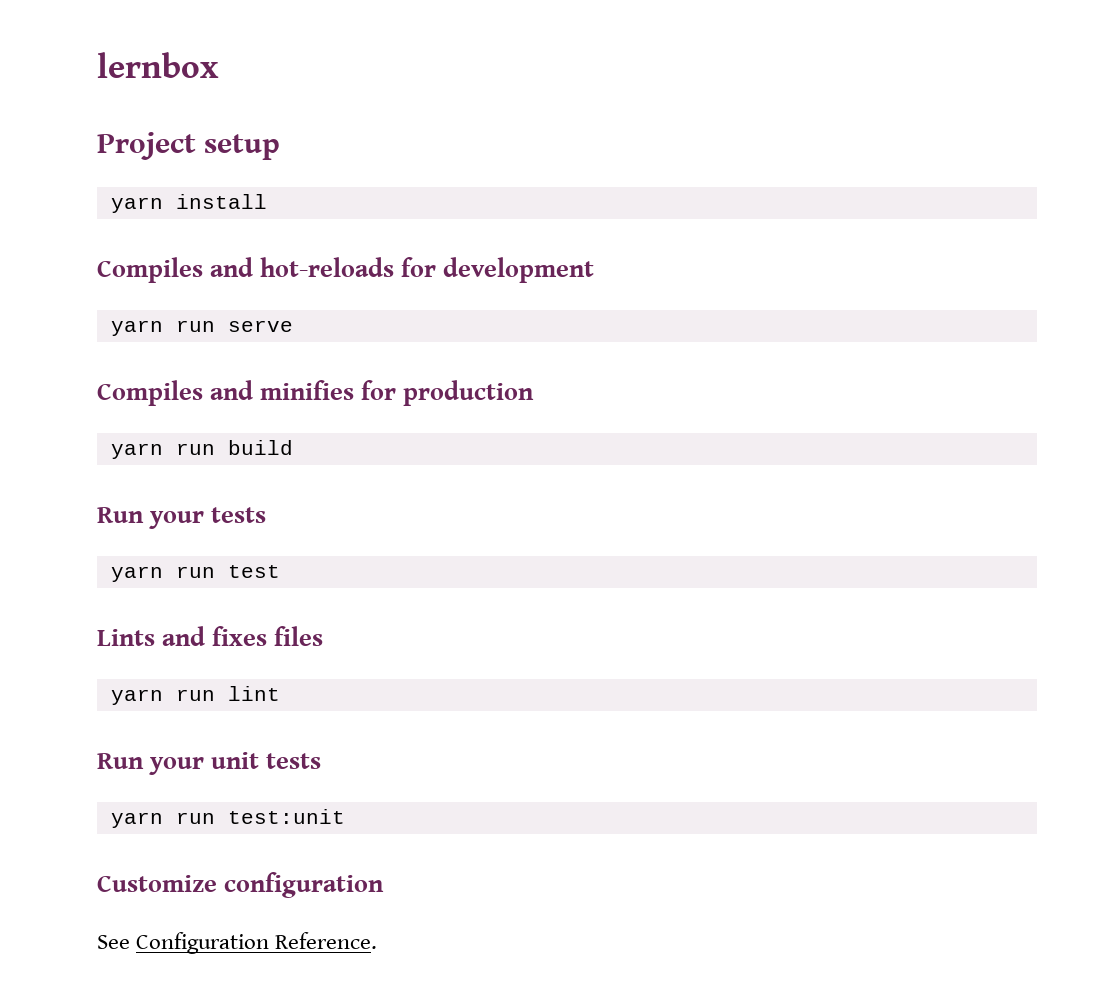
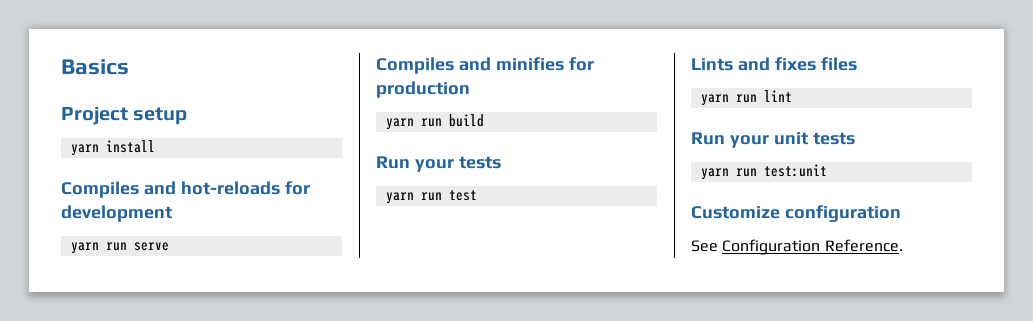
- lernbox
+ Basics

